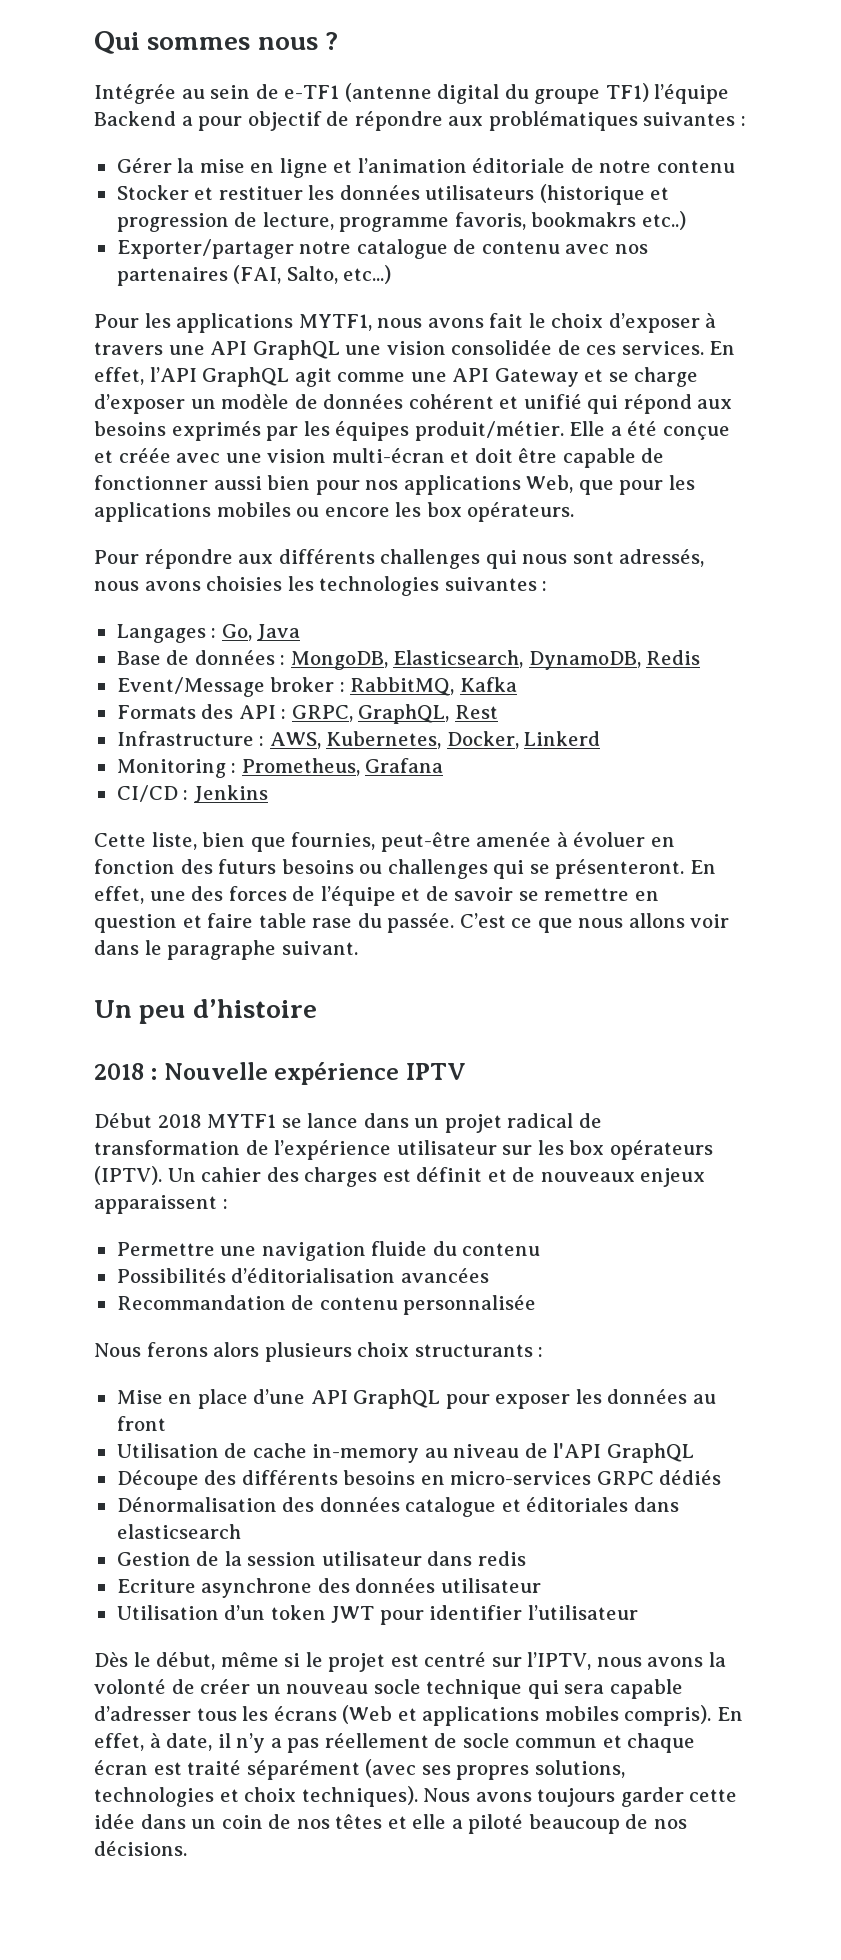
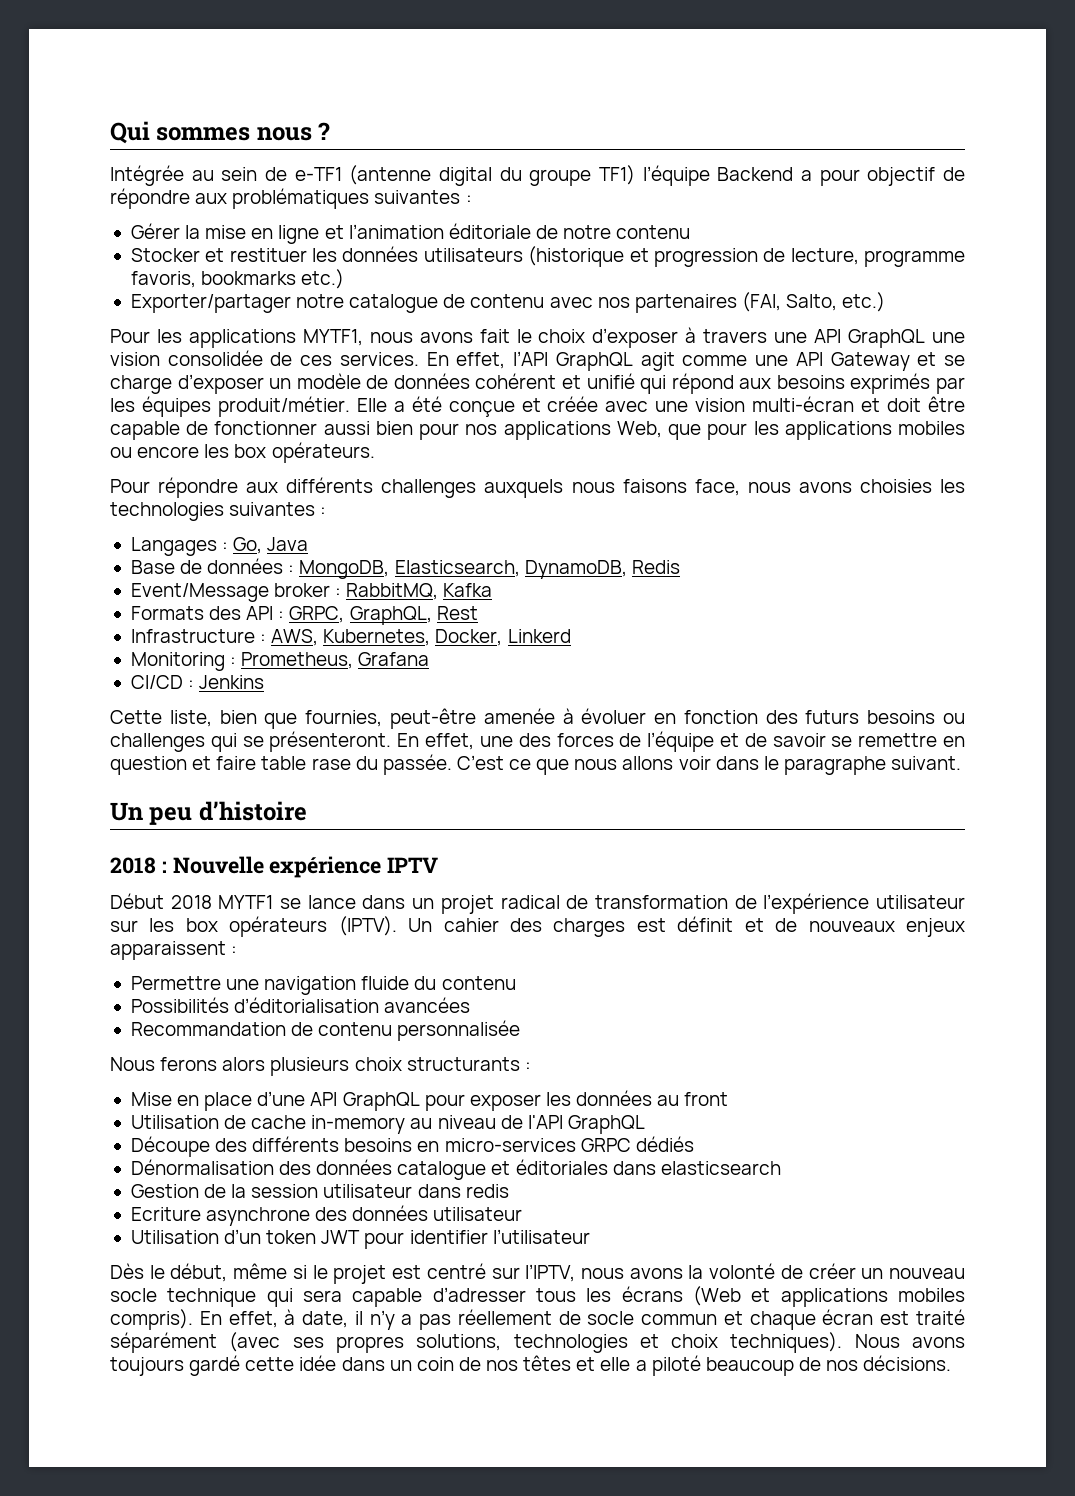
- Stocker et restituer les données utilisateurs (historique et progression de lecture, programme favoris, bookmakrs etc..)
+ Stocker et restituer les données utilisateurs (historique et progression de lecture, programme favoris, bookmarks etc.)
- Exporter/partager notre catalogue de contenu avec nos partenaires (FAI, Salto, etc...)
+ Exporter/partager notre catalogue de contenu avec nos partenaires (FAI, Salto, etc.)
- Pour répondre aux différents challenges qui nous sont adressés, nous avons choisies les technologies suivantes :
+ Pour répondre aux différents challenges auxquels nous faisons face, nous avons choisies les technologies suivantes :
- Nous avons toujours garder cette idée dans un coin de nos têtes et elle a piloté beaucoup de nos décisions.
+ Nous avons toujours gardé cette idée dans un coin de nos têtes et elle a piloté beaucoup de nos décisions.

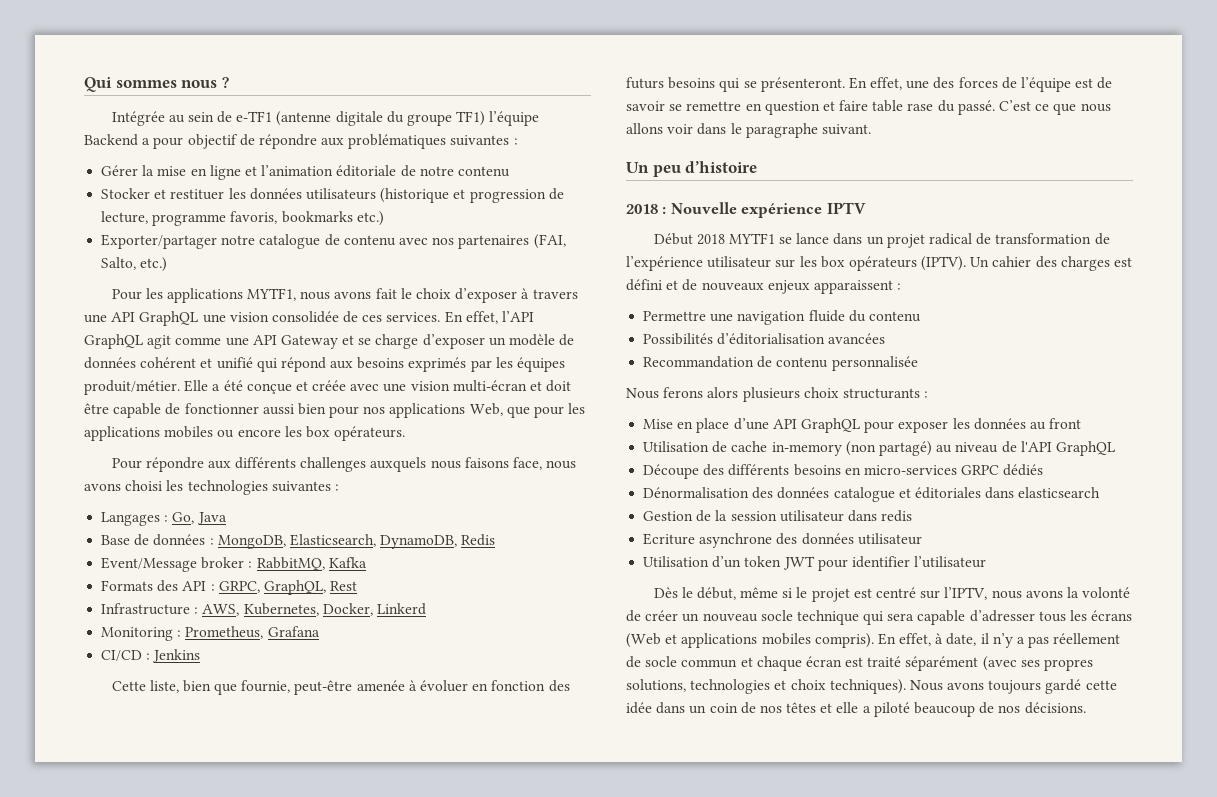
- Intégrée au sein de e-TF1 (antenne digital du groupe TF1) l’équipe Backend a pour objectif de répondre aux problématiques suivantes :
+ Intégrée au sein de e-TF1 (antenne digitale du groupe TF1) l’équipe Backend a pour objectif de répondre aux problématiques suivantes :
- Pour répondre aux différents challenges auxquels nous faisons face, nous avons choisies les technologies suivantes :
+ Pour répondre aux différents challenges auxquels nous faisons face, nous avons choisi les technologies suivantes :
- Cette liste, bien que fournies, peut-être amenée à évoluer en fonction des futurs besoins ou challenges qui se présenteront.
+ Cette liste, bien que fournie, peut-être amenée à évoluer en fonction des futurs besoins qui se présenteront.
- En effet, une des forces de l’équipe et de savoir se remettre en question et faire table rase du passée.
+ En effet, une des forces de l’équipe est de savoir se remettre en question et faire table rase du passé.
- Un cahier des charges est définit et de nouveaux enjeux apparaissent :
+ Un cahier des charges est défini et de nouveaux enjeux apparaissent :
- Utilisation de cache in-memory au niveau de l'API GraphQL
+ Utilisation de cache in-memory (non partagé) au niveau de l'API GraphQL

